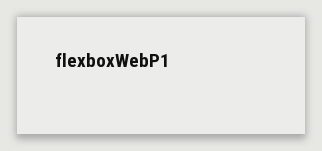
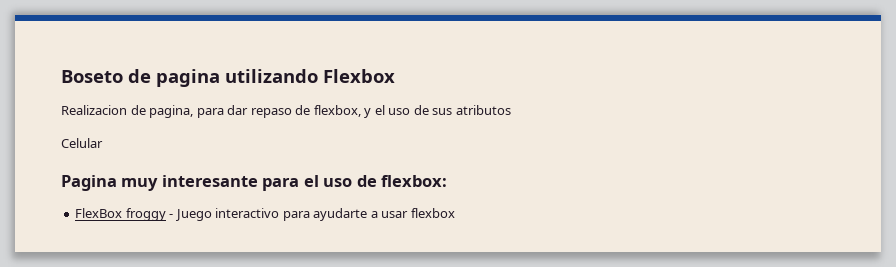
- flexboxWebP1
+ Boseto de pagina utilizando Flexbox
+ Realizacion de pagina, para dar repaso de flexbox, y el uso de sus atributos
+ Celular
+ Pagina muy interesante para el uso de flexbox:
+ FlexBox froggy - Juego interactivo para ayudarte a usar flexbox

